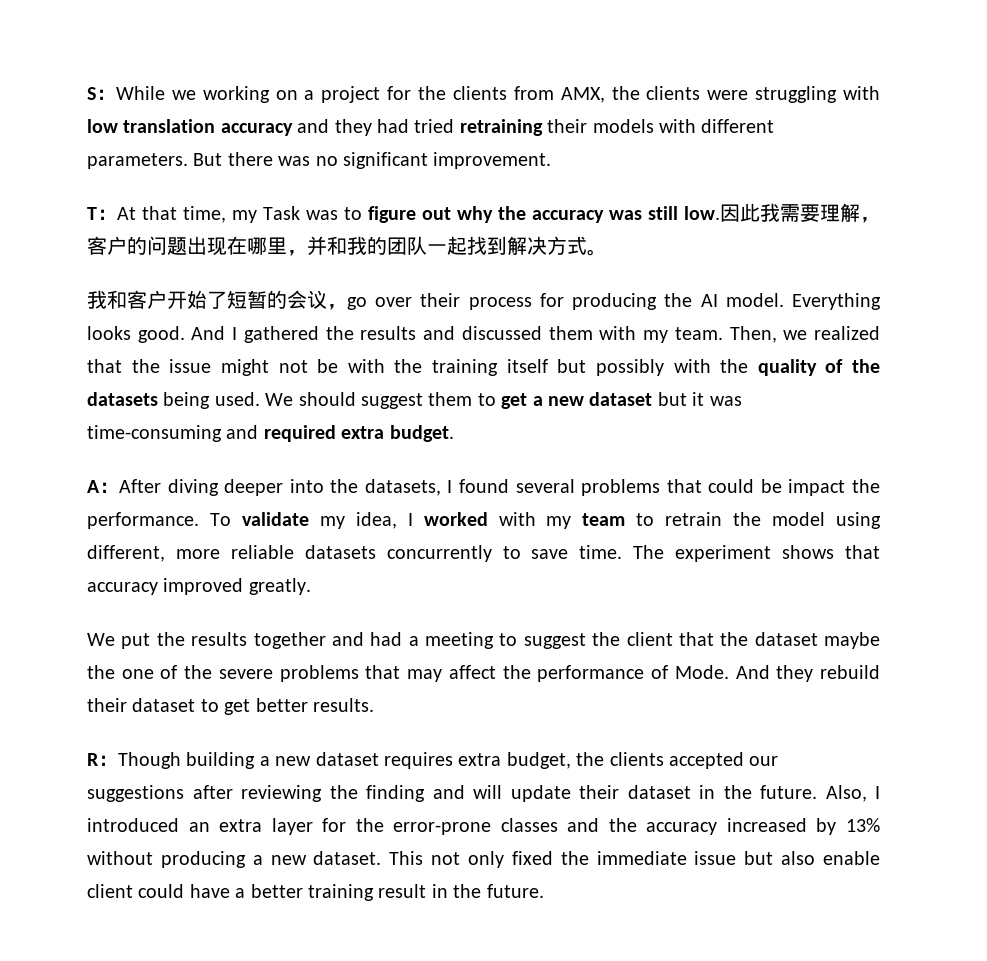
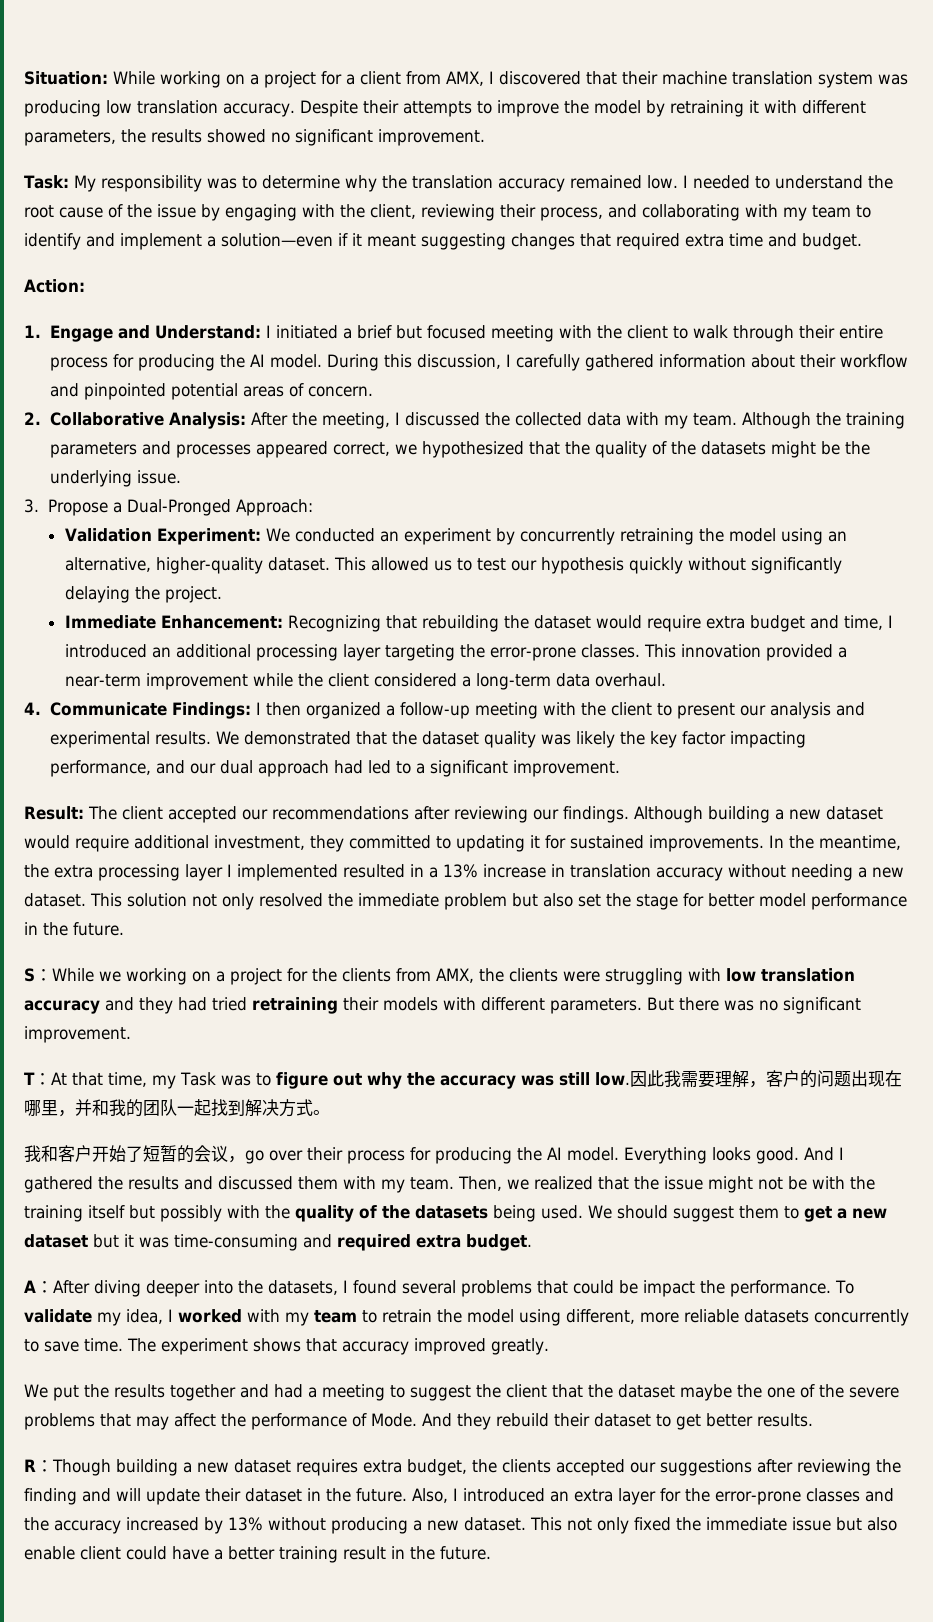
+ Situation: While working on a project for a client from AMX, I discovered that their machine translation system was producing low translation accuracy. Despite their attempts to improve the model by retraining it with different parameters, the results showed no significant improvement.
+ Task: My responsibility was to determine why the translation accuracy remained low. I needed to understand the root cause of the issue by engaging with the client, reviewing their process, and collaborating with my team to identify and implement a solution—even if it meant suggesting changes that required extra time and budget.
+ Action:
+ 1. Engage and Understand: I initiated a brief but focused meeting with the client to walk through their entire process for producing the AI model. During this discussion, I carefully gathered information about their workflow and pinpointed potential areas of concern.
+ 2. Collaborative Analysis: After the meeting, I discussed the collected data with my team. Although the training parameters and processes appeared correct, we hypothesized that the quality of the datasets might be the underlying issue.
+ 3. Propose a Dual-Pronged Approach:
+ Validation Experiment: We conducted an experiment by concurrently retraining the model using an alternative, higher-quality dataset. This allowed us to test our hypothesis quickly without significantly delaying the project.
+ Immediate Enhancement: Recognizing that rebuilding the dataset would require extra budget and time, I introduced an additional processing layer targeting the error-prone classes. This innovation provided a near-term improvement while the client considered a long-term data overhaul.
+ 4. Communicate Findings: I then organized a follow-up meeting with the client to present our analysis and experimental results. We demonstrated that the dataset quality was likely the key factor impacting performance, and our dual approach had led to a significant improvement.
+ Result: The client accepted our recommendations after reviewing our findings. Although building a new dataset would require additional investment, they committed to updating it for sustained improvements. In the meantime, the extra processing layer I implemented resulted in a 13% increase in translation accuracy without needing a new dataset. This solution not only resolved the immediate problem but also set the stage for better model performance in the future.

